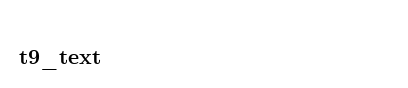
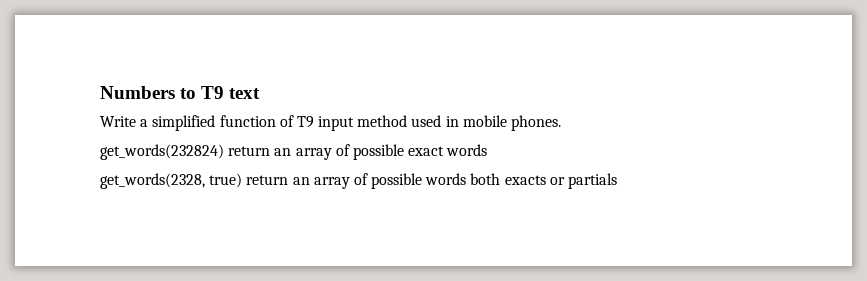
- t9_text
+ Numbers to T9 text
+ Write a simplified function of T9 input method used in mobile phones.
+ get_words(232824) return an array of possible exact words
+ get_words(2328, true) return an array of possible words both exacts or partials

